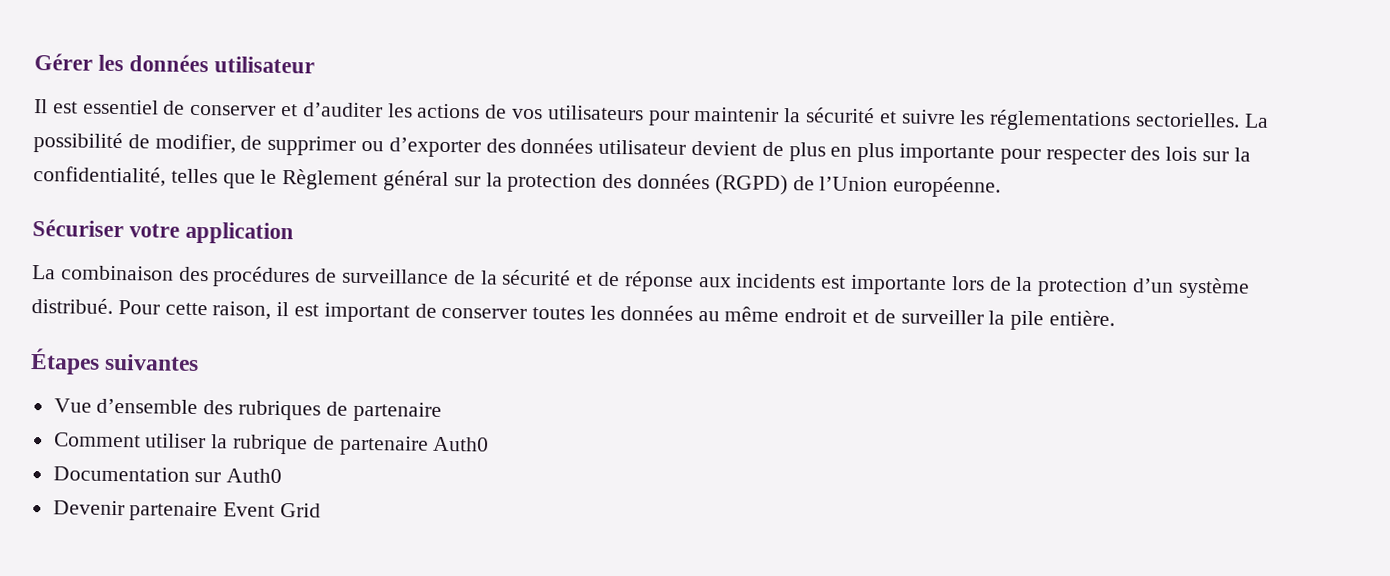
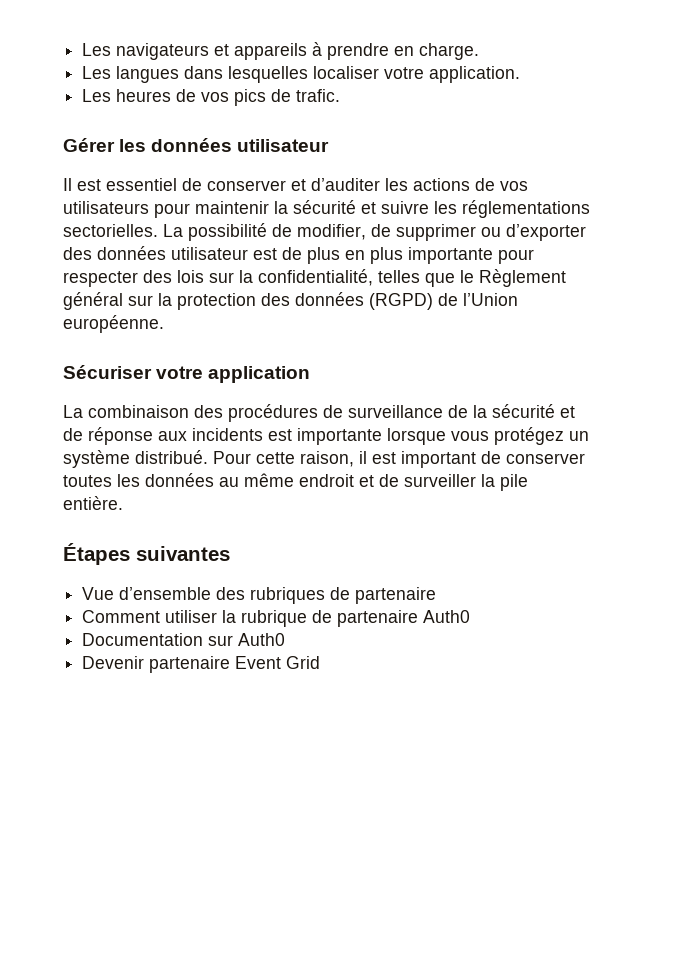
+ Les navigateurs et appareils à prendre en charge.
+ Les langues dans lesquelles localiser votre application.
+ Les heures de vos pics de trafic.
- La possibilité de modifier, de supprimer ou d’exporter des données utilisateur devient de plus en plus importante pour respecter des lois sur la confidentialité, telles que le Règlement général sur la protection des données (RGPD) de l’Union européenne.
+ La possibilité de modifier, de supprimer ou d’exporter des données utilisateur est de plus en plus importante pour respecter des lois sur la confidentialité, telles que le Règlement général sur la protection des données (RGPD) de l’Union européenne.
- La combinaison des procédures de surveillance de la sécurité et de réponse aux incidents est importante lors de la protection d’un système distribué.
+ La combinaison des procédures de surveillance de la sécurité et de réponse aux incidents est importante lorsque vous protégez un système distribué.

